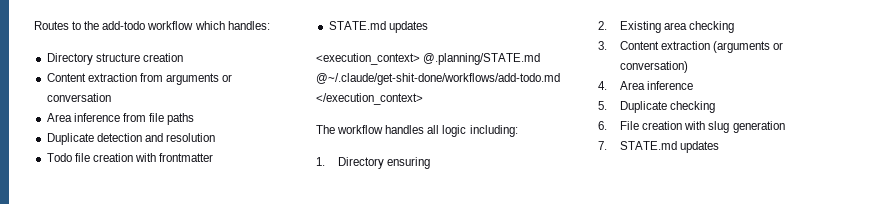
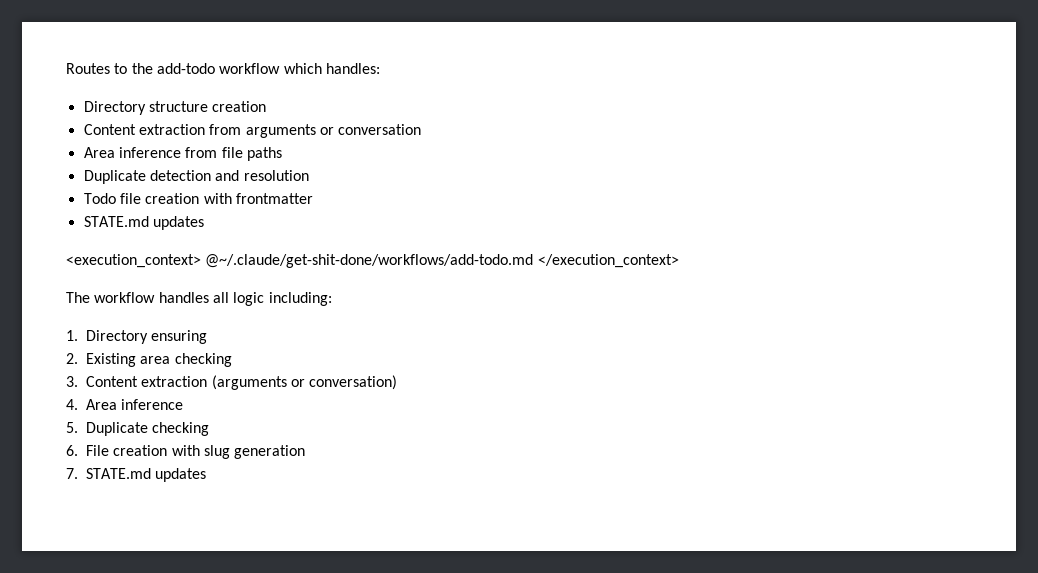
- <execution_context> @.planning/STATE.md @~/.claude/get-shit-done/workflows/add-todo.md </execution_context>
+ <execution_context> @~/.claude/get-shit-done/workflows/add-todo.md </execution_context>

